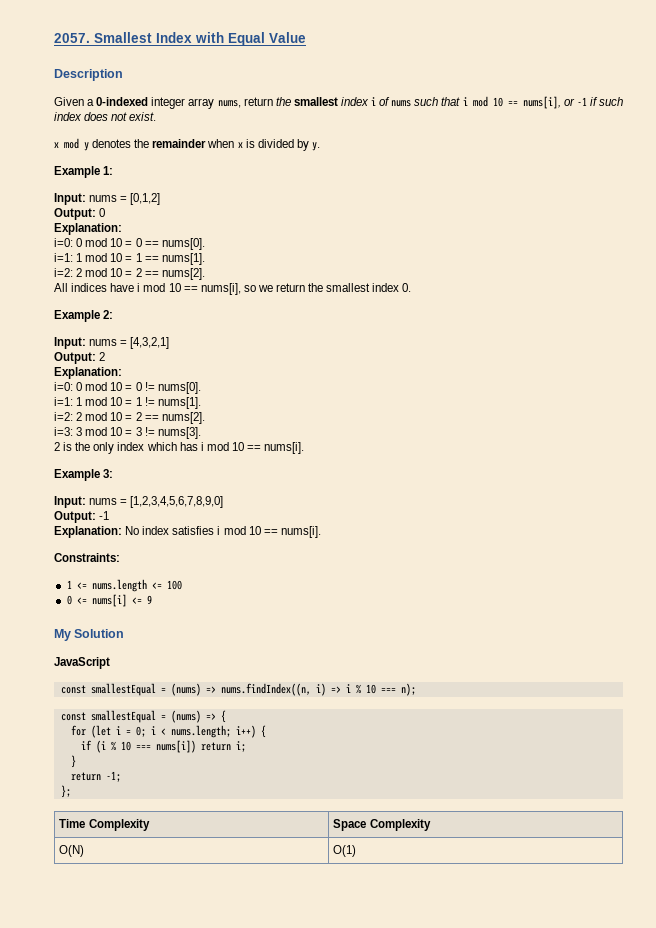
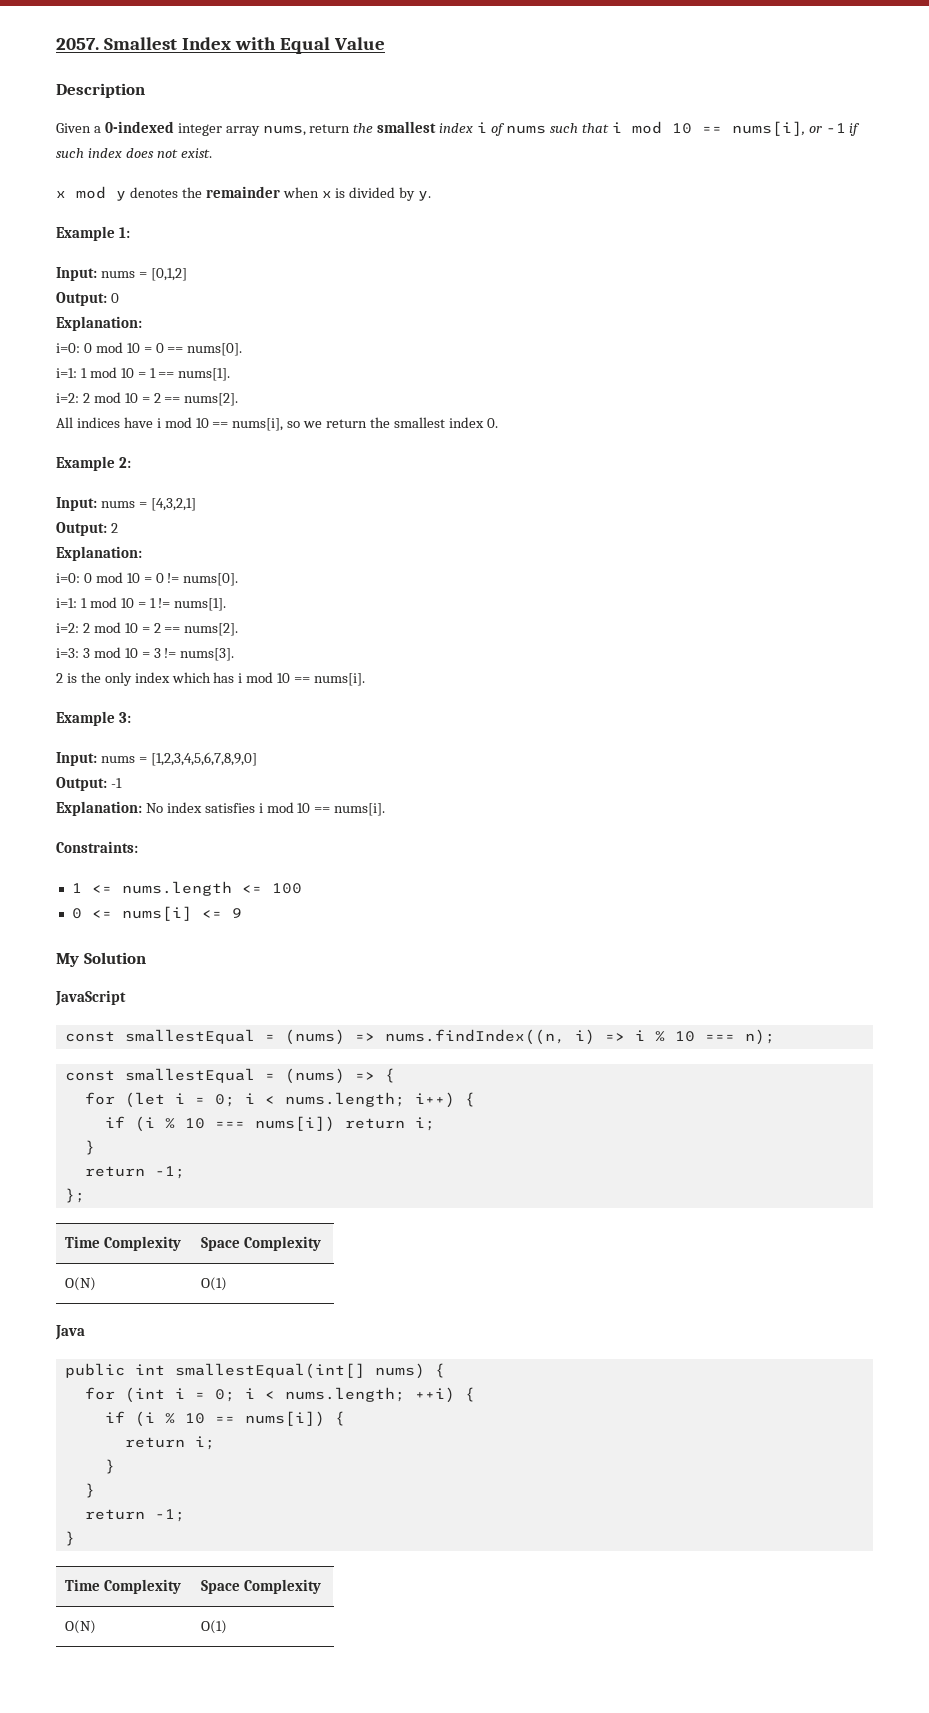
+ Java
+ public int smallestEqual(int[] nums) {
+ for (int i = 0; i < nums.length; ++i) {
+ if (i % 10 == nums[i]) {
+ return i;
+ }
+ }
+ return -1;
+ }
+ Time Complexity | Space Complexity
+ O(N) | O(1)

